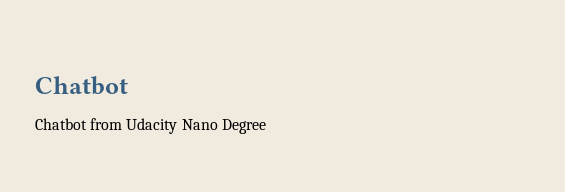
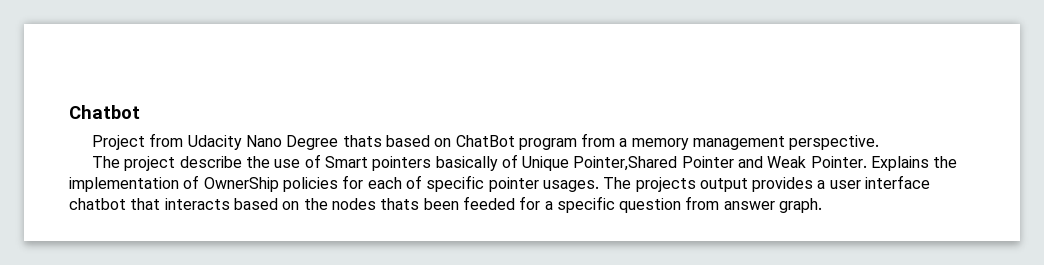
- Chatbot from Udacity Nano Degree
+ Project from Udacity Nano Degree thats based on ChatBot program from a memory management perspective.
+ The project describe the use of Smart pointers basically of Unique Pointer,Shared Pointer and Weak Pointer. Explains the implementation of OwnerShip policies for each of specific pointer usages. The projects output provides a user interface chatbot that interacts based on the nodes thats been feeded for a specific question from answer graph.

